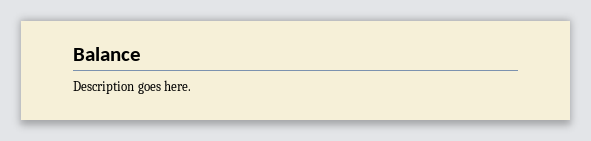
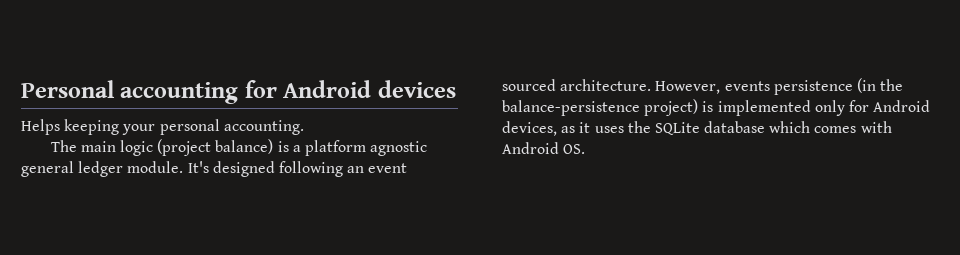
- Balance
- Description goes here.
+ Personal accounting for Android devices
+ Helps keeping your personal accounting.
+ The main logic (project balance) is a platform agnostic general ledger module. It's designed following an event sourced architecture. However, events persistence (in the balance-persistence project) is implemented only for Android devices, as it uses the SQLite database which comes with Android OS.

